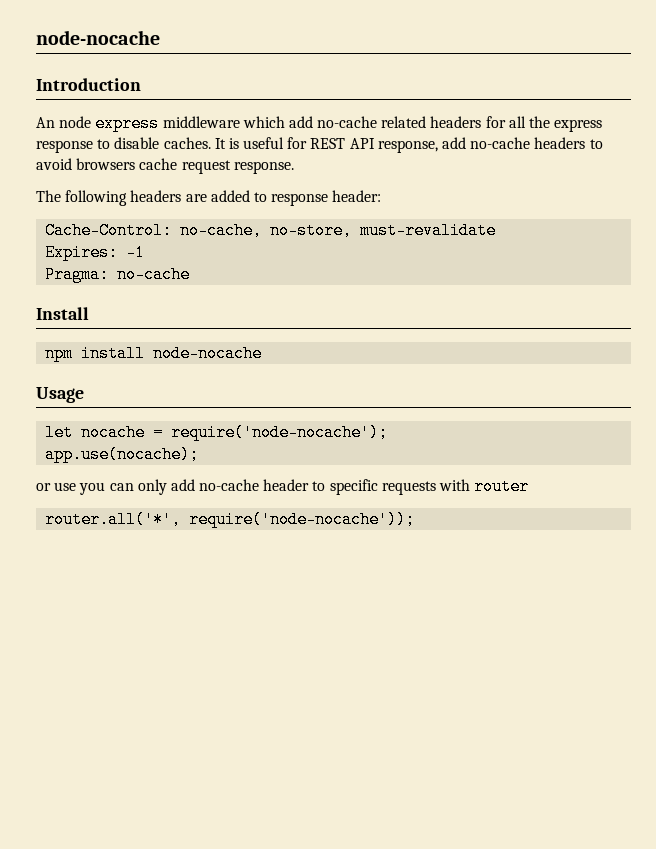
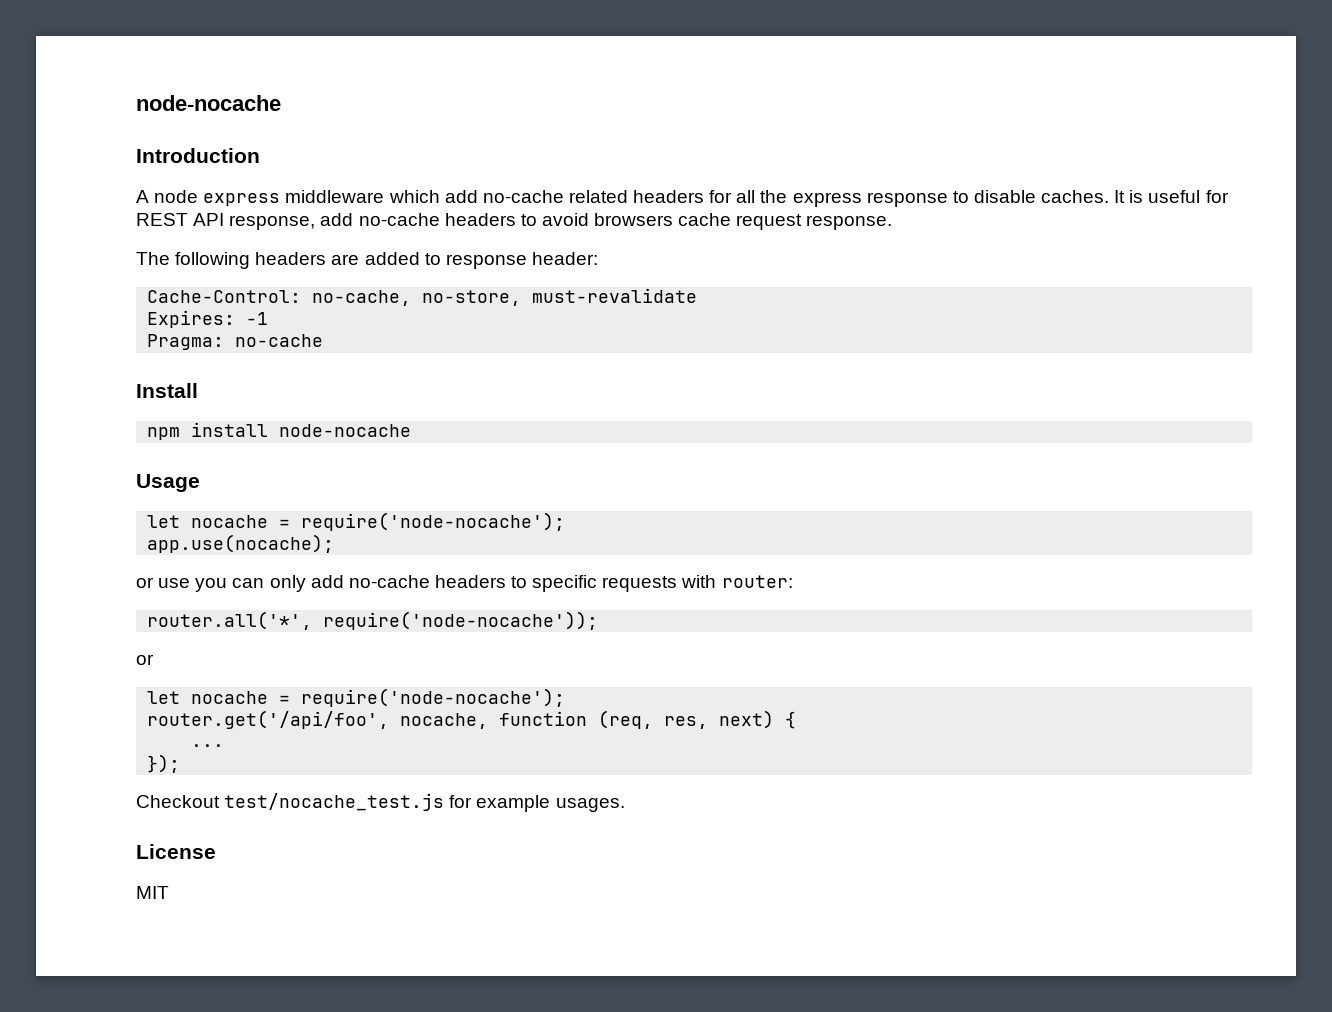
- An node express middleware which add no-cache related headers for all the express response to disable caches.
+ A node express middleware which add no-cache related headers for all the express response to disable caches.
- or use you can only add no-cache header to specific requests with router
+ or use you can only add no-cache headers to specific requests with router:
  router.all('*', require('node-nocache'));
+ or
+ let nocache = require('node-nocache');
+ router.get('/api/foo', nocache, function (req, res, next) {
+ ...
+ });
+ Checkout test/nocache_test.js for example usages.
+ License
+ MIT

